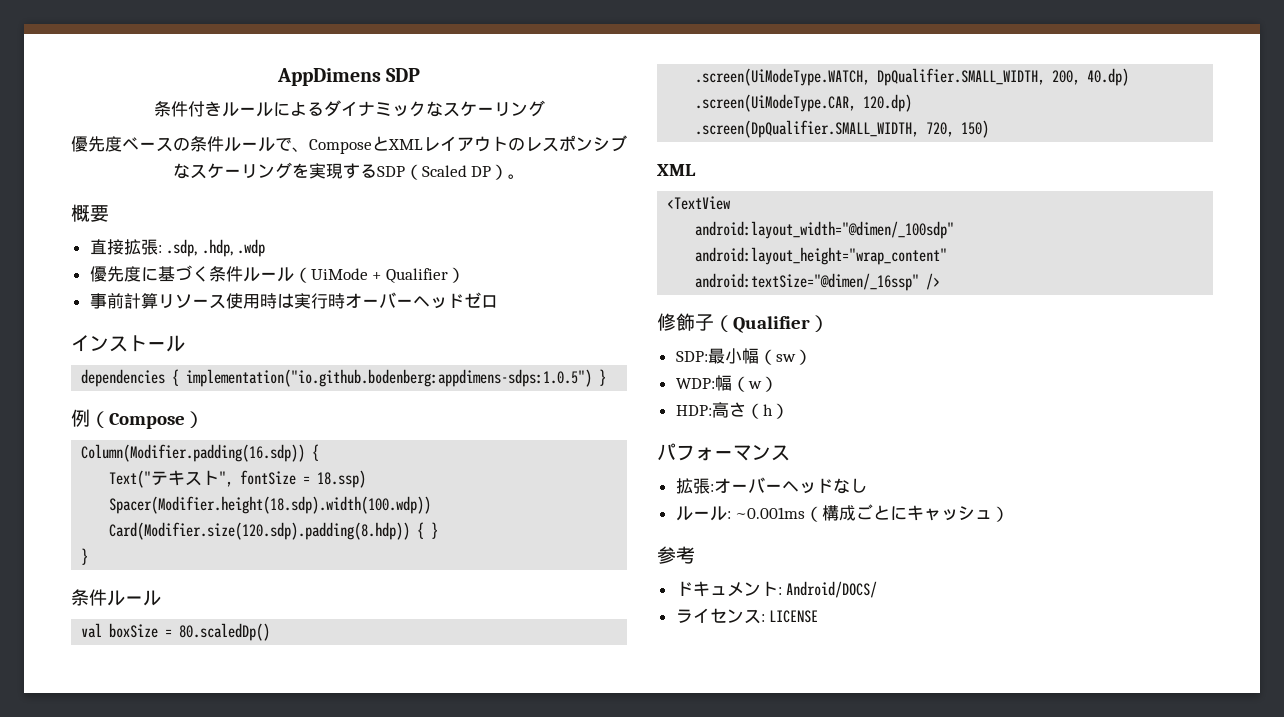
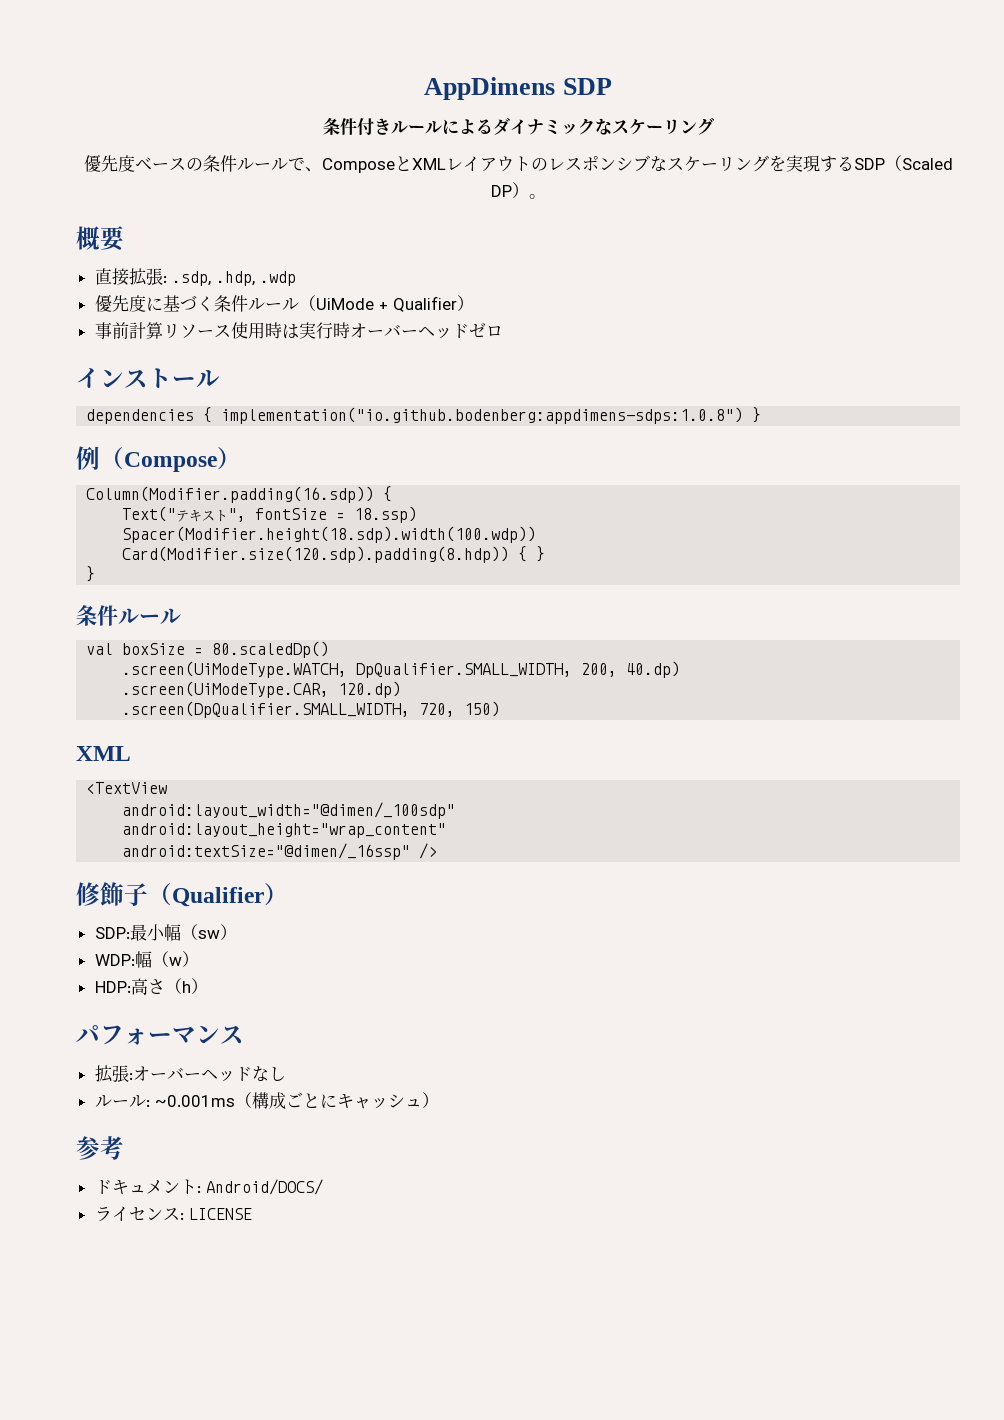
- dependencies { implementation("io.github.bodenberg:appdimens-sdps:1.0.5") }
+ dependencies { implementation("io.github.bodenberg:appdimens-sdps:1.0.8") }

